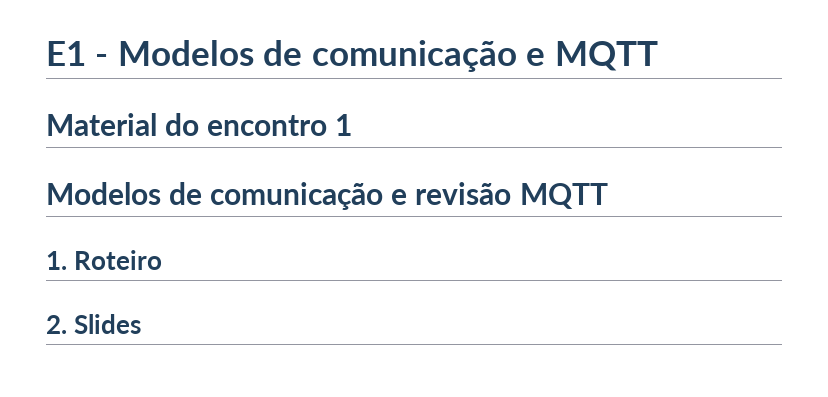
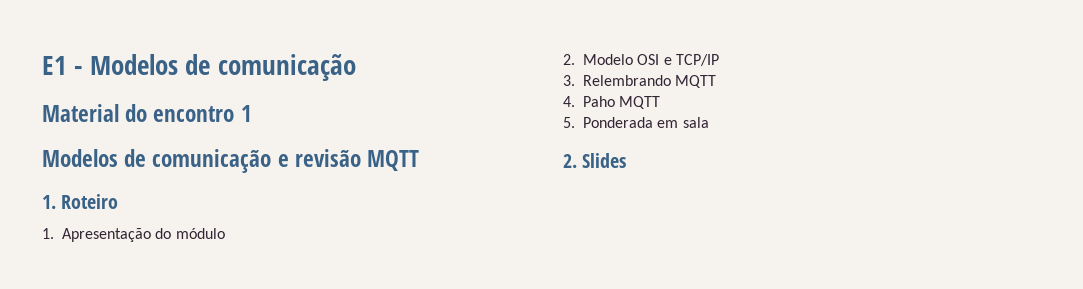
- E1 - Modelos de comunicação e MQTT
+ E1 - Modelos de comunicação
+ 1. Apresentação do módulo
+ 2. Modelo OSI e TCP/IP
+ 3. Relembrando MQTT
+ 4. Paho MQTT
+ 5. Ponderada em sala

